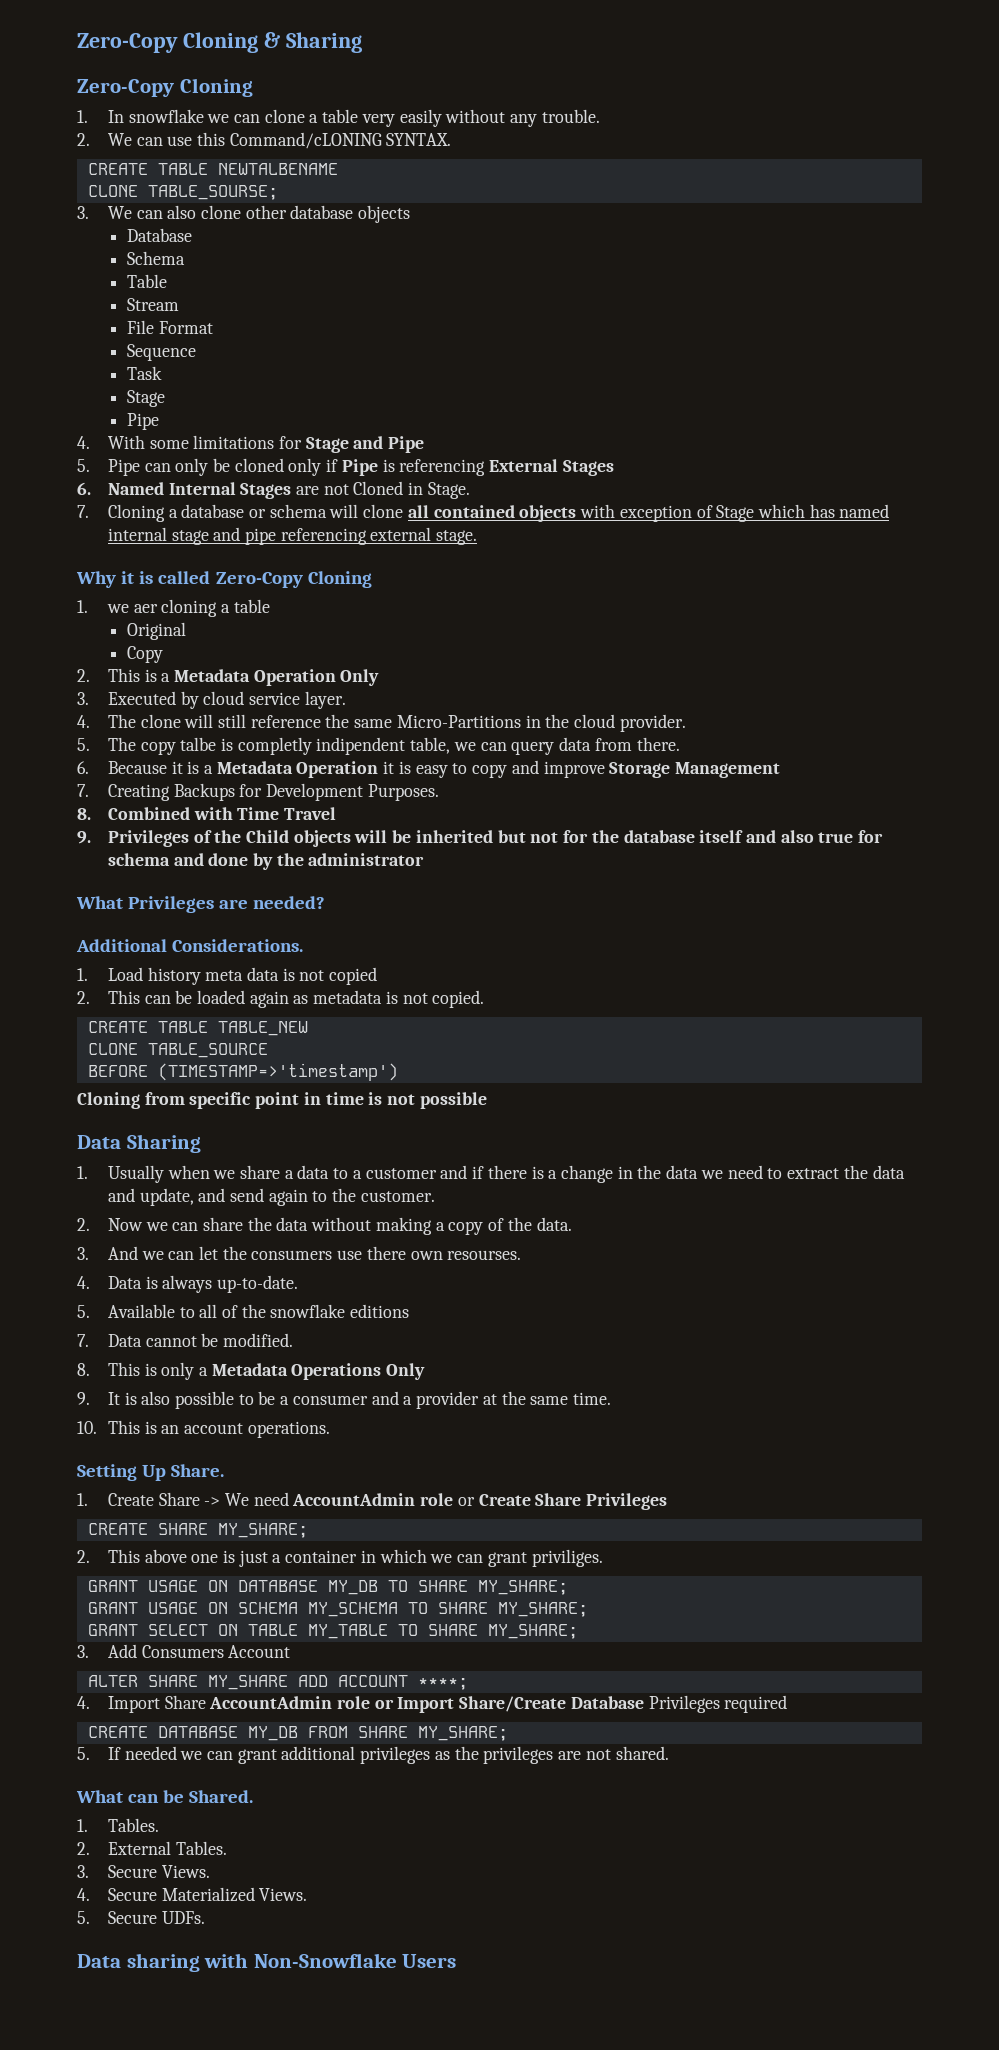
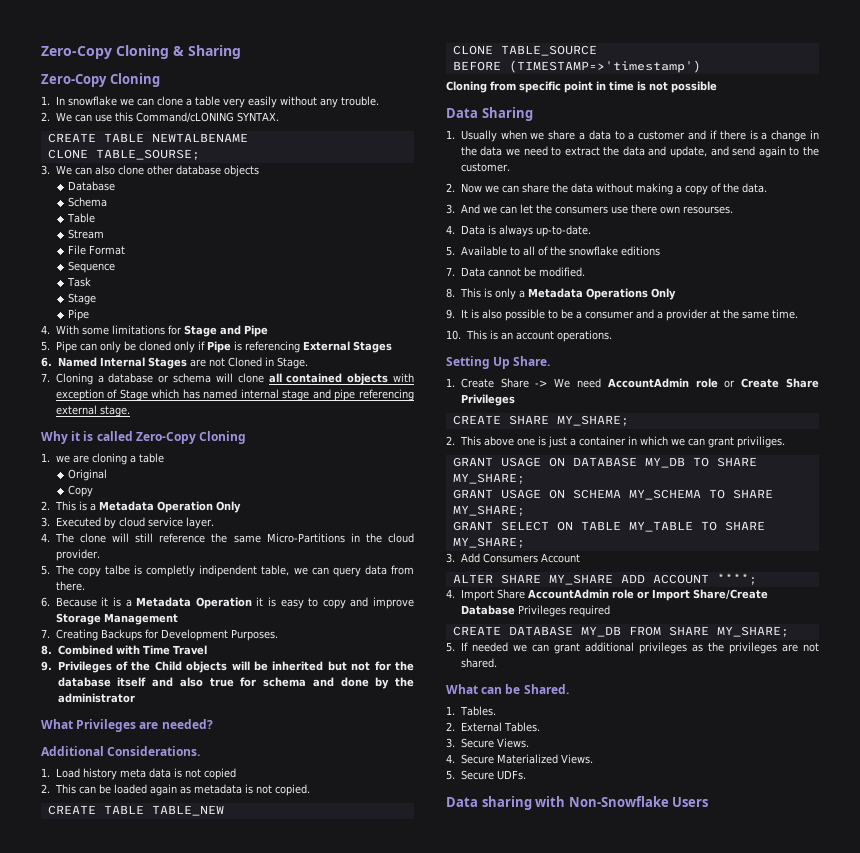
- 1. we aer cloning a table
+ 1. we are cloning a table

